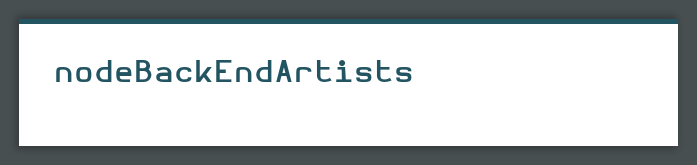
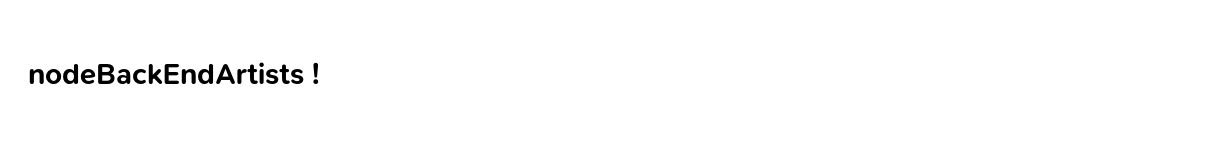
- nodeBackEndArtists
+ nodeBackEndArtists !

